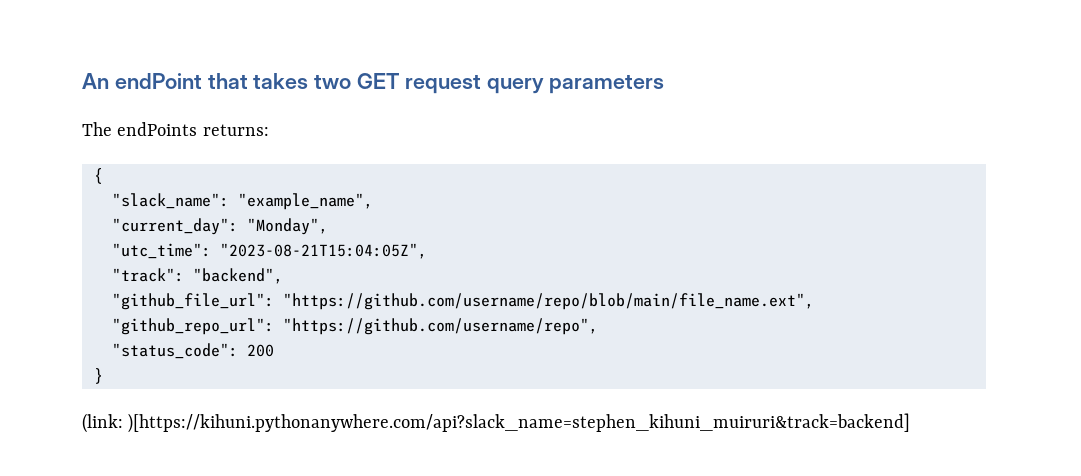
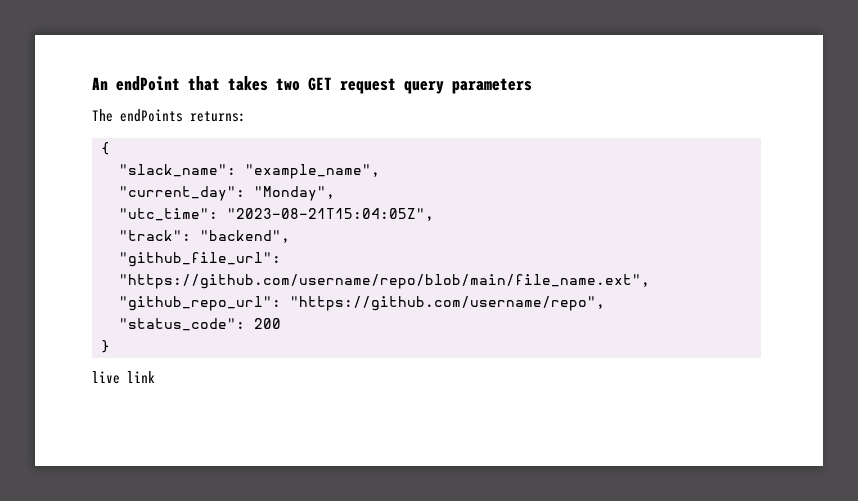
- (link: )[https://kihuni.pythonanywhere.com/api?slack_name=stephen_kihuni_muiruri&track=backend]
+ live link

